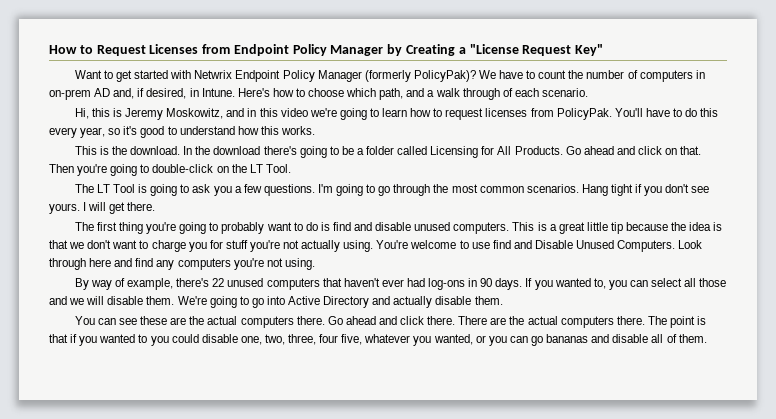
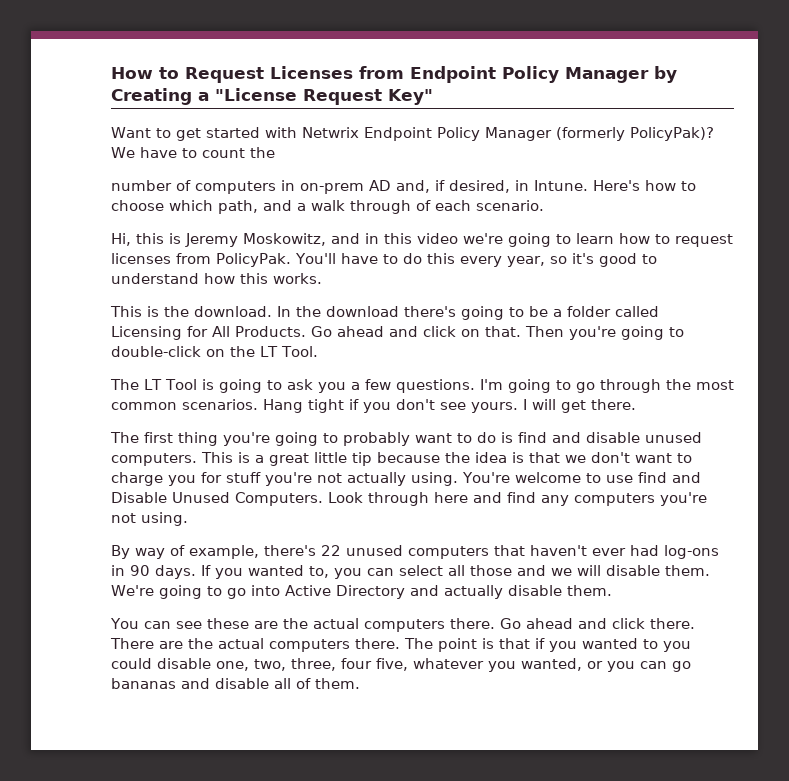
- We have to count the number of computers in on-prem AD and, if desired, in Intune.
+ We have to count the
+ number of computers in on-prem AD and, if desired, in Intune.

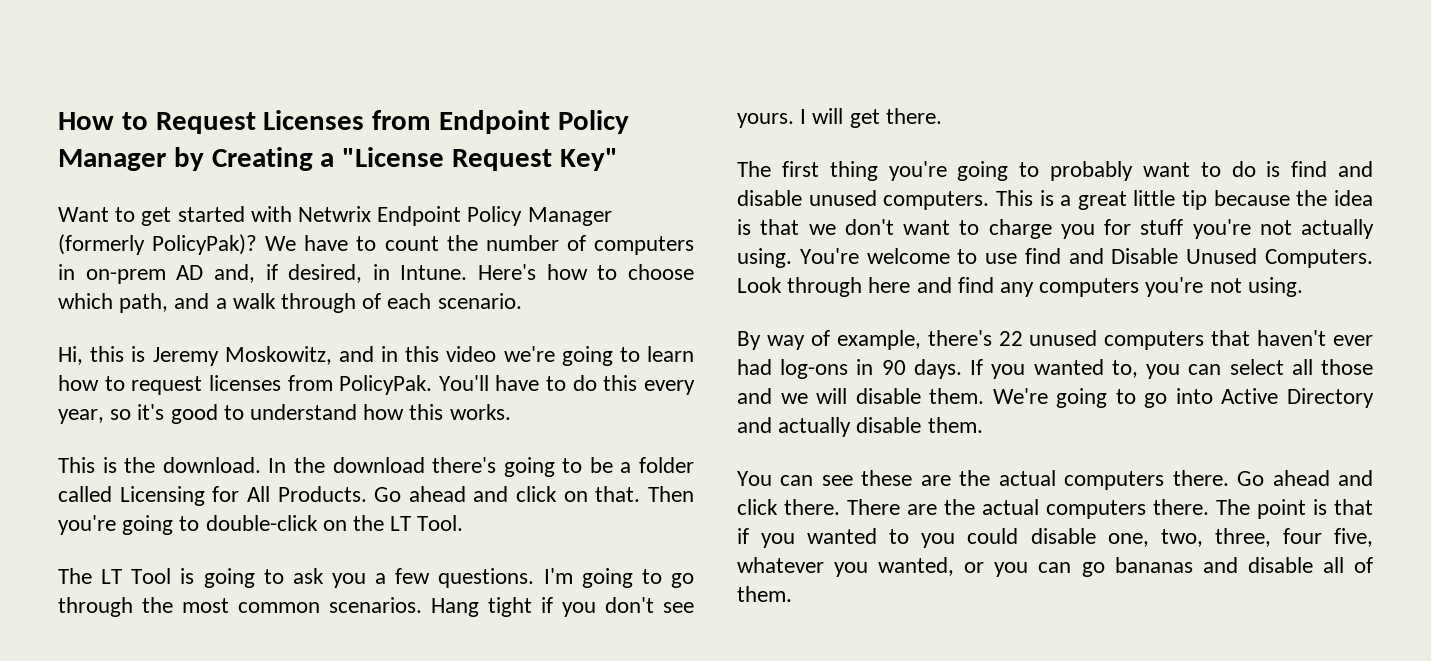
- We have to count the
- number of computers in on-prem AD and, if desired, in Intune.
+ We have to count the number of computers in on-prem AD and, if desired, in Intune.

